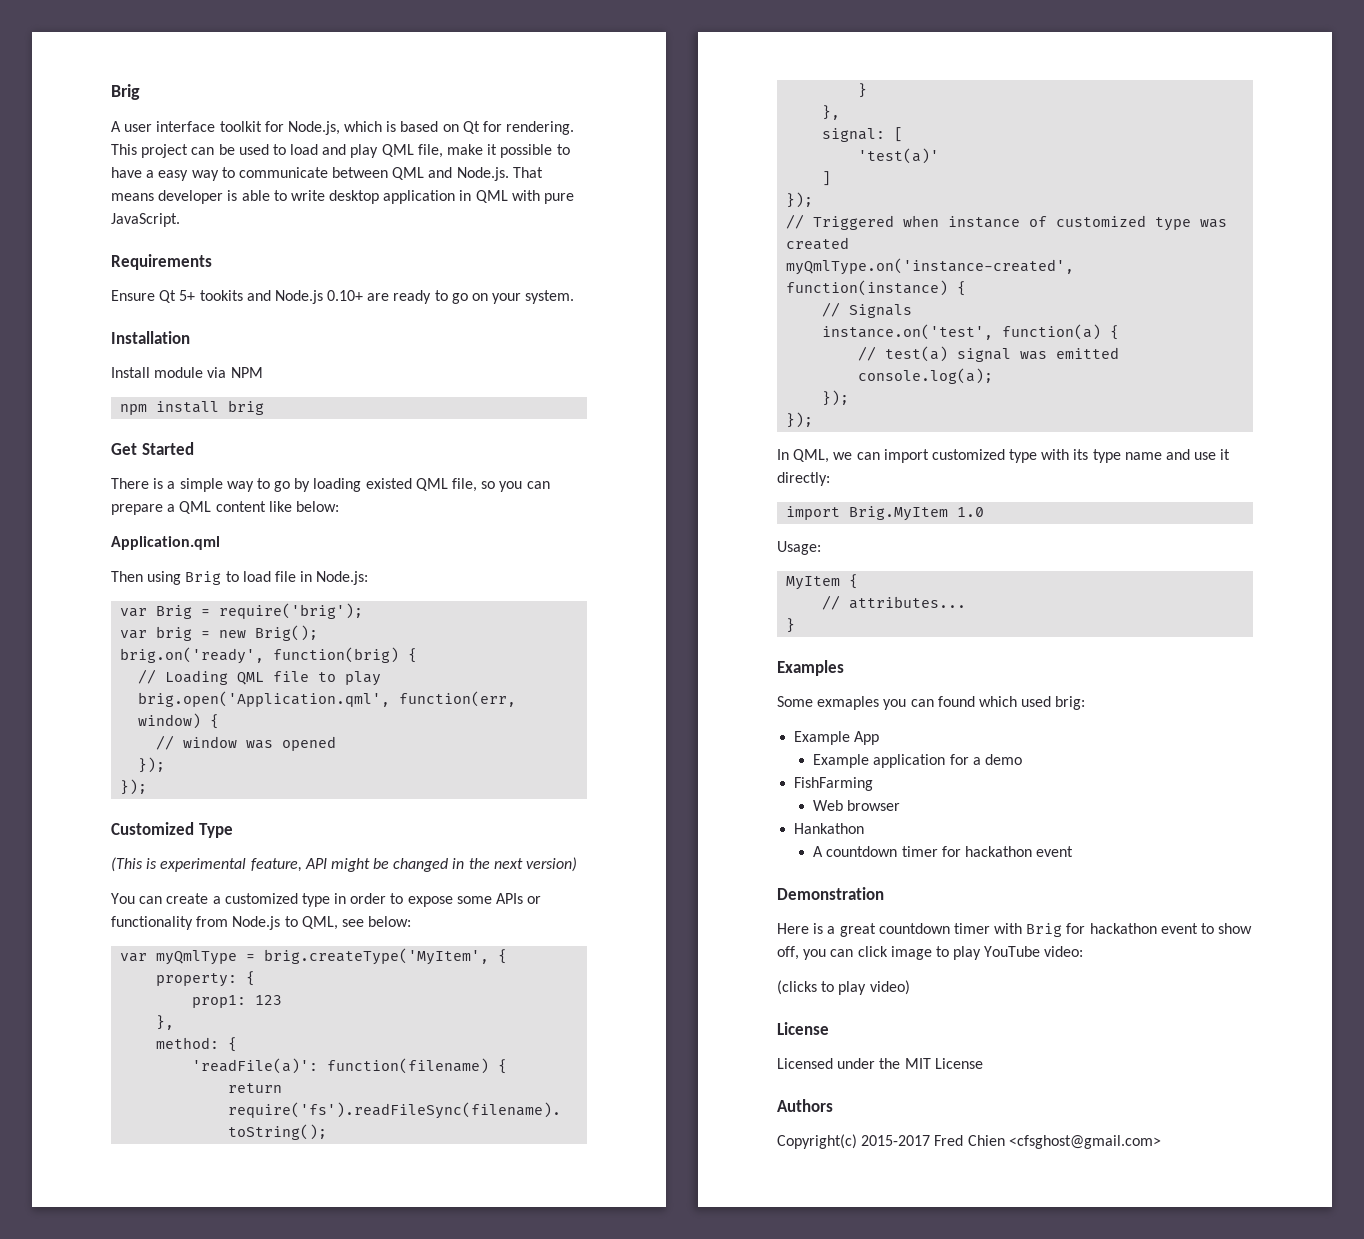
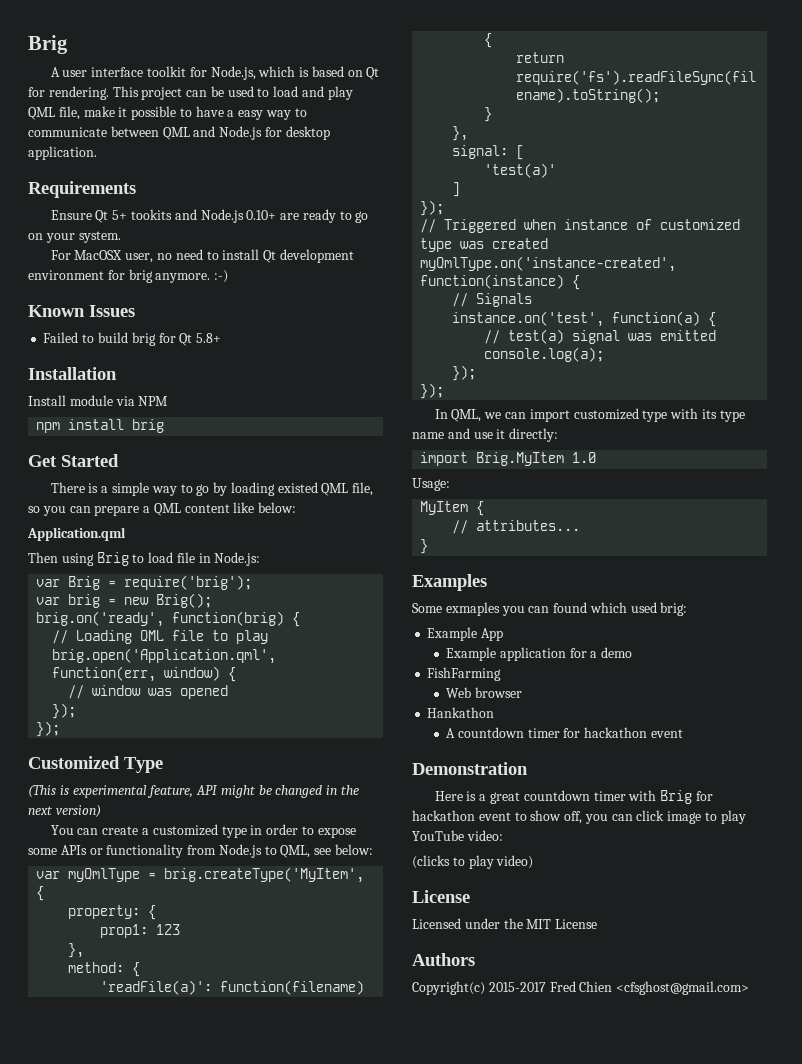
- This project can be used to load and play QML file, make it possible to have a easy way to communicate between QML and Node.js. That means developer is able to write desktop application in QML with pure JavaScript.
+ This project can be used to load and play QML file, make it possible to have a easy way to communicate between QML and Node.js for desktop application.
+ For MacOSX user, no need to install Qt development environment for brig anymore. :-)
+ Known Issues
+ Failed to build brig for Qt 5.8+

